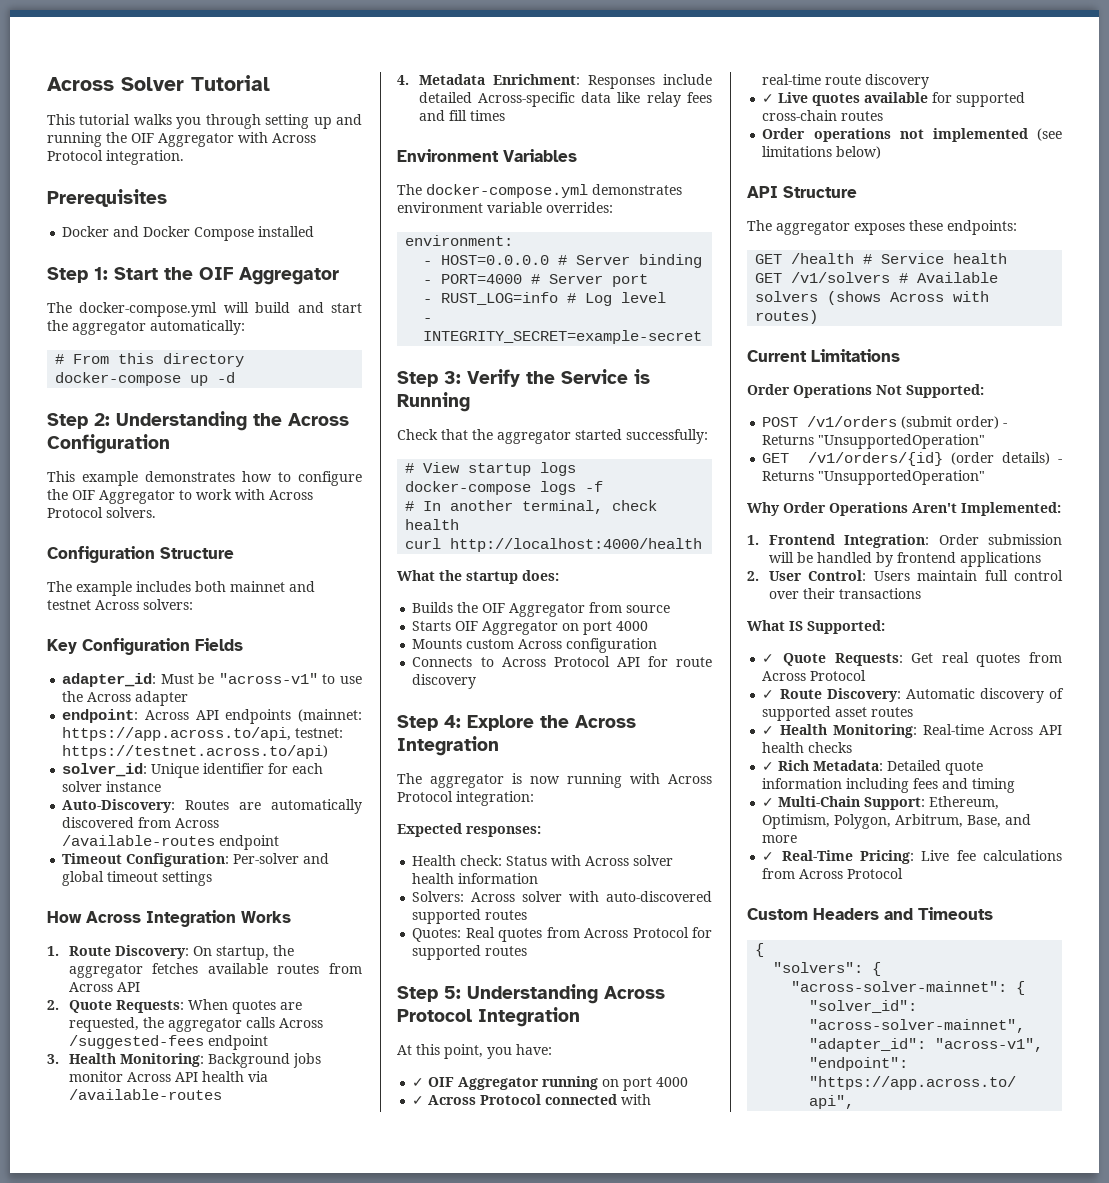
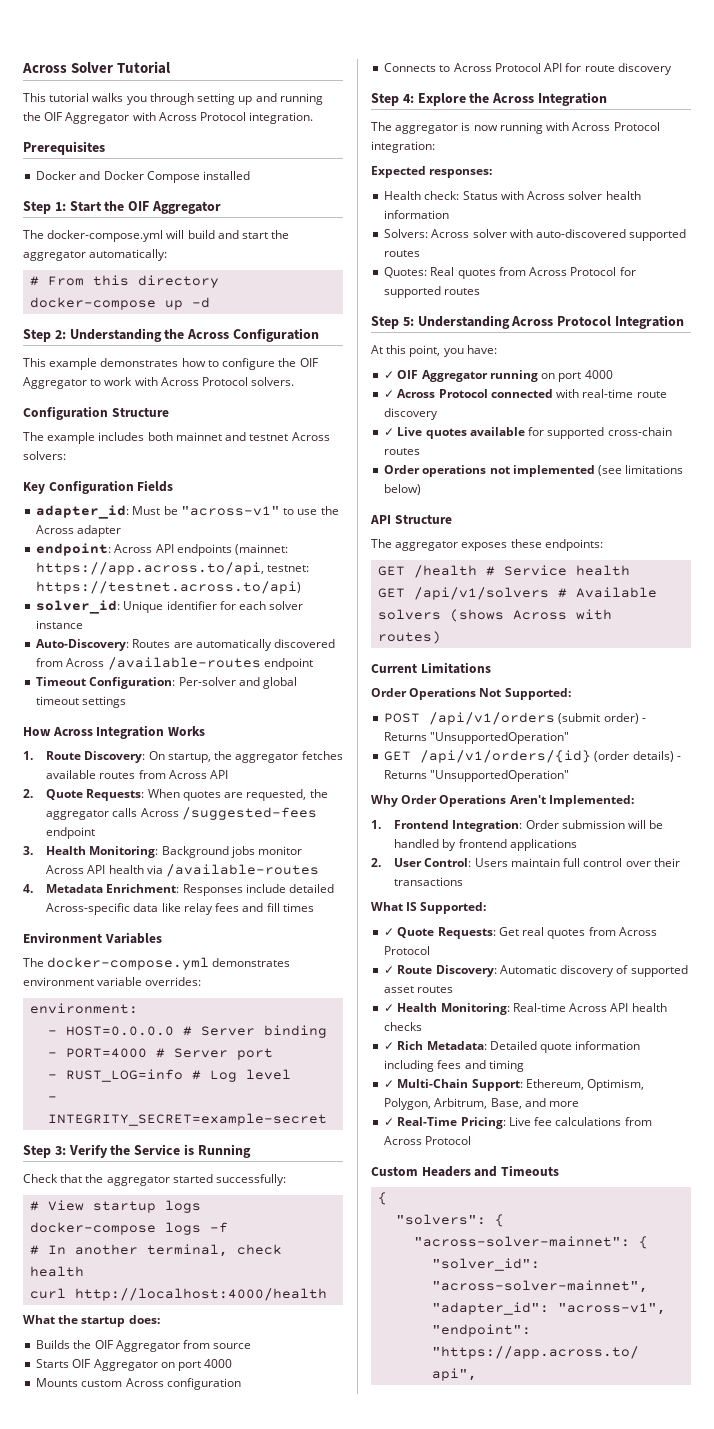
- GET /v1/solvers # Available solvers (shows Across with routes)
+ GET /api/v1/solvers # Available solvers (shows Across with routes)
- POST /v1/orders (submit order) - Returns "UnsupportedOperation"
+ POST /api/v1/orders (submit order) - Returns "UnsupportedOperation"
- GET /v1/orders/{id} (order details) - Returns "UnsupportedOperation"
+ GET /api/v1/orders/{id} (order details) - Returns "UnsupportedOperation"

